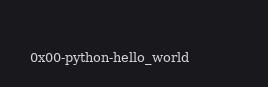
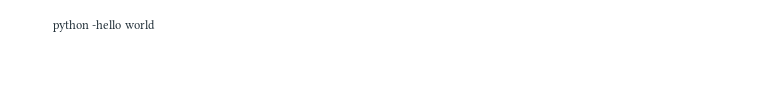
- 0x00-python-hello_world
+ python -hello world

